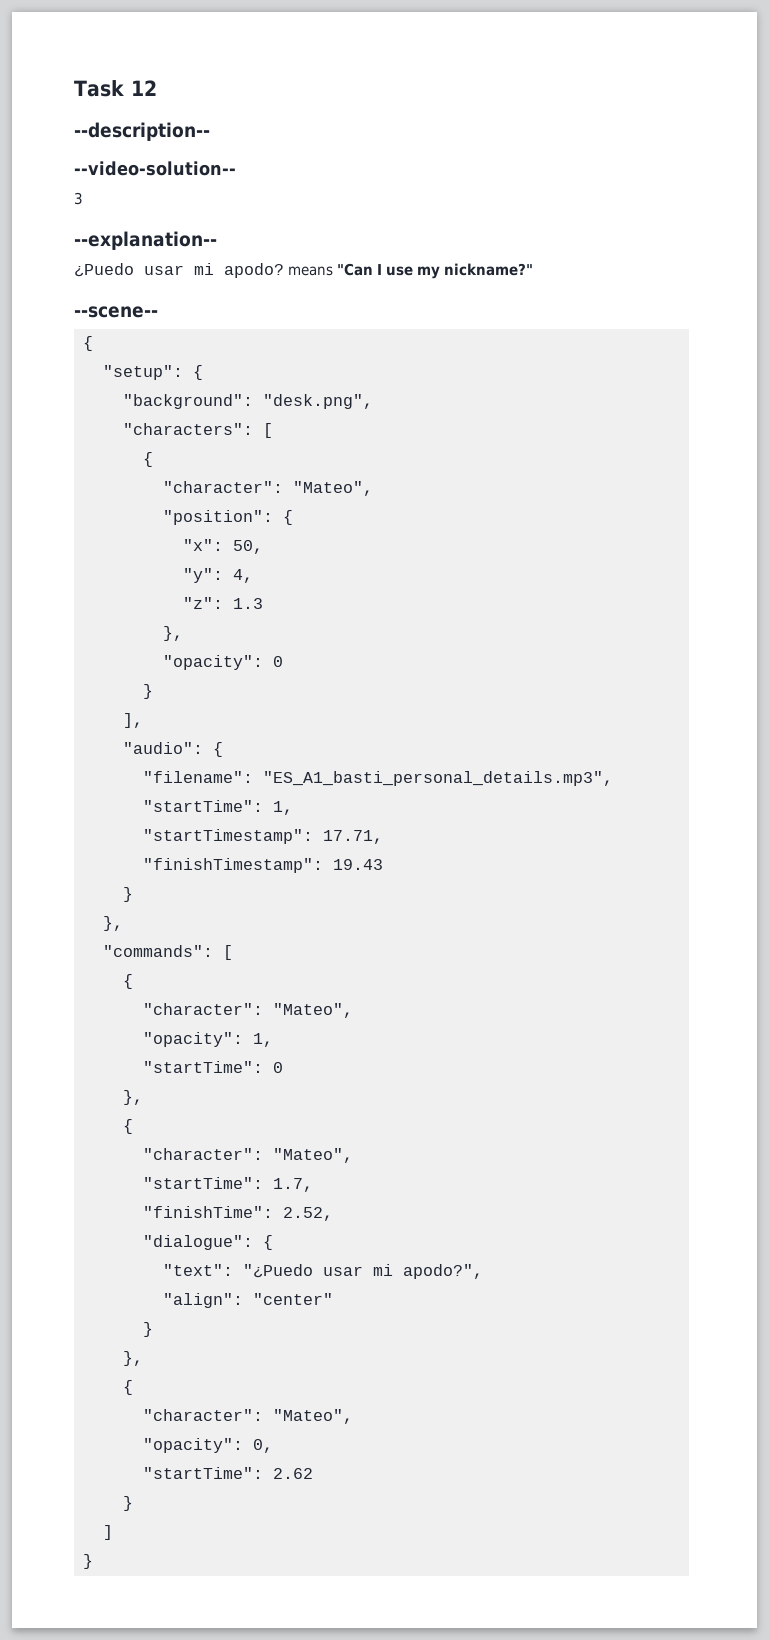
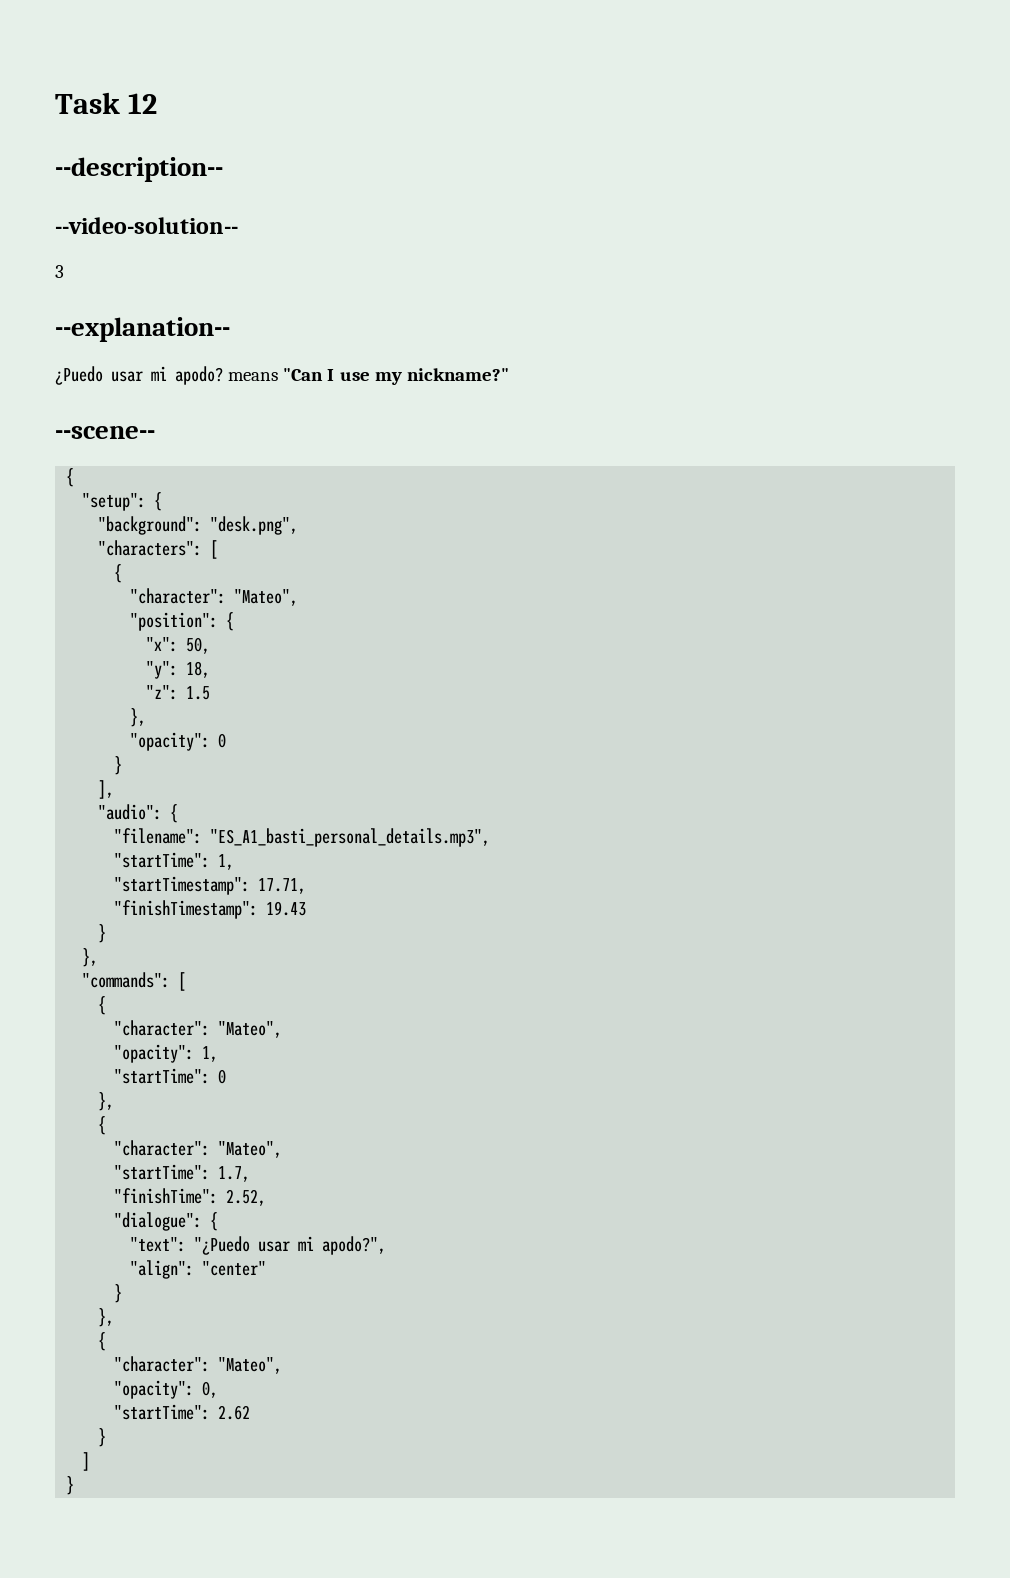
- "y": 4,
+ "y": 18,
- "z": 1.3
+ "z": 1.5

